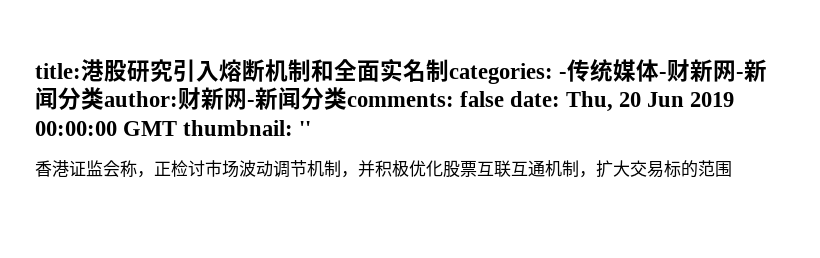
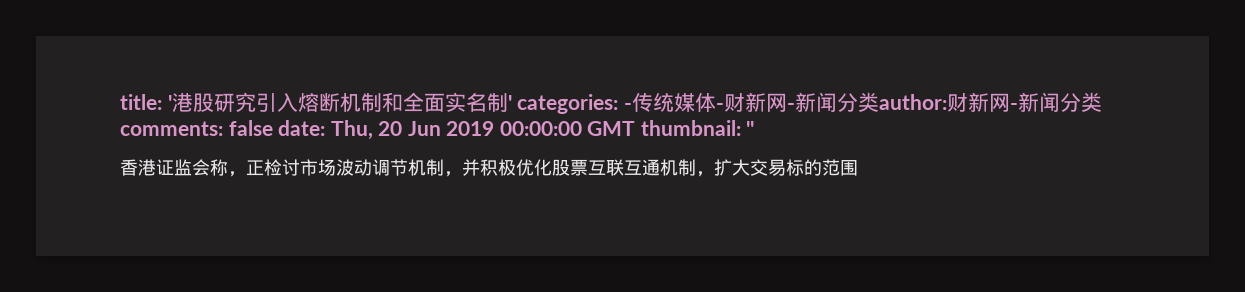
- title:港股研究引入熔断机制和全面实名制categories: -传统媒体-财新网-新闻分类author:财新网-新闻分类comments: false date: Thu, 20 Jun 2019 00:00:00 GMT thumbnail: ''
+ title: '港股研究引入熔断机制和全面实名制' categories: -传统媒体-财新网-新闻分类author:财新网-新闻分类comments: false date: Thu, 20 Jun 2019 00:00:00 GMT thumbnail: ''

